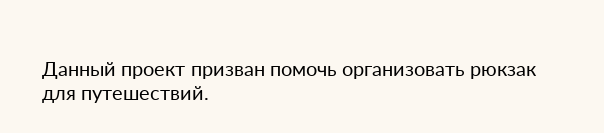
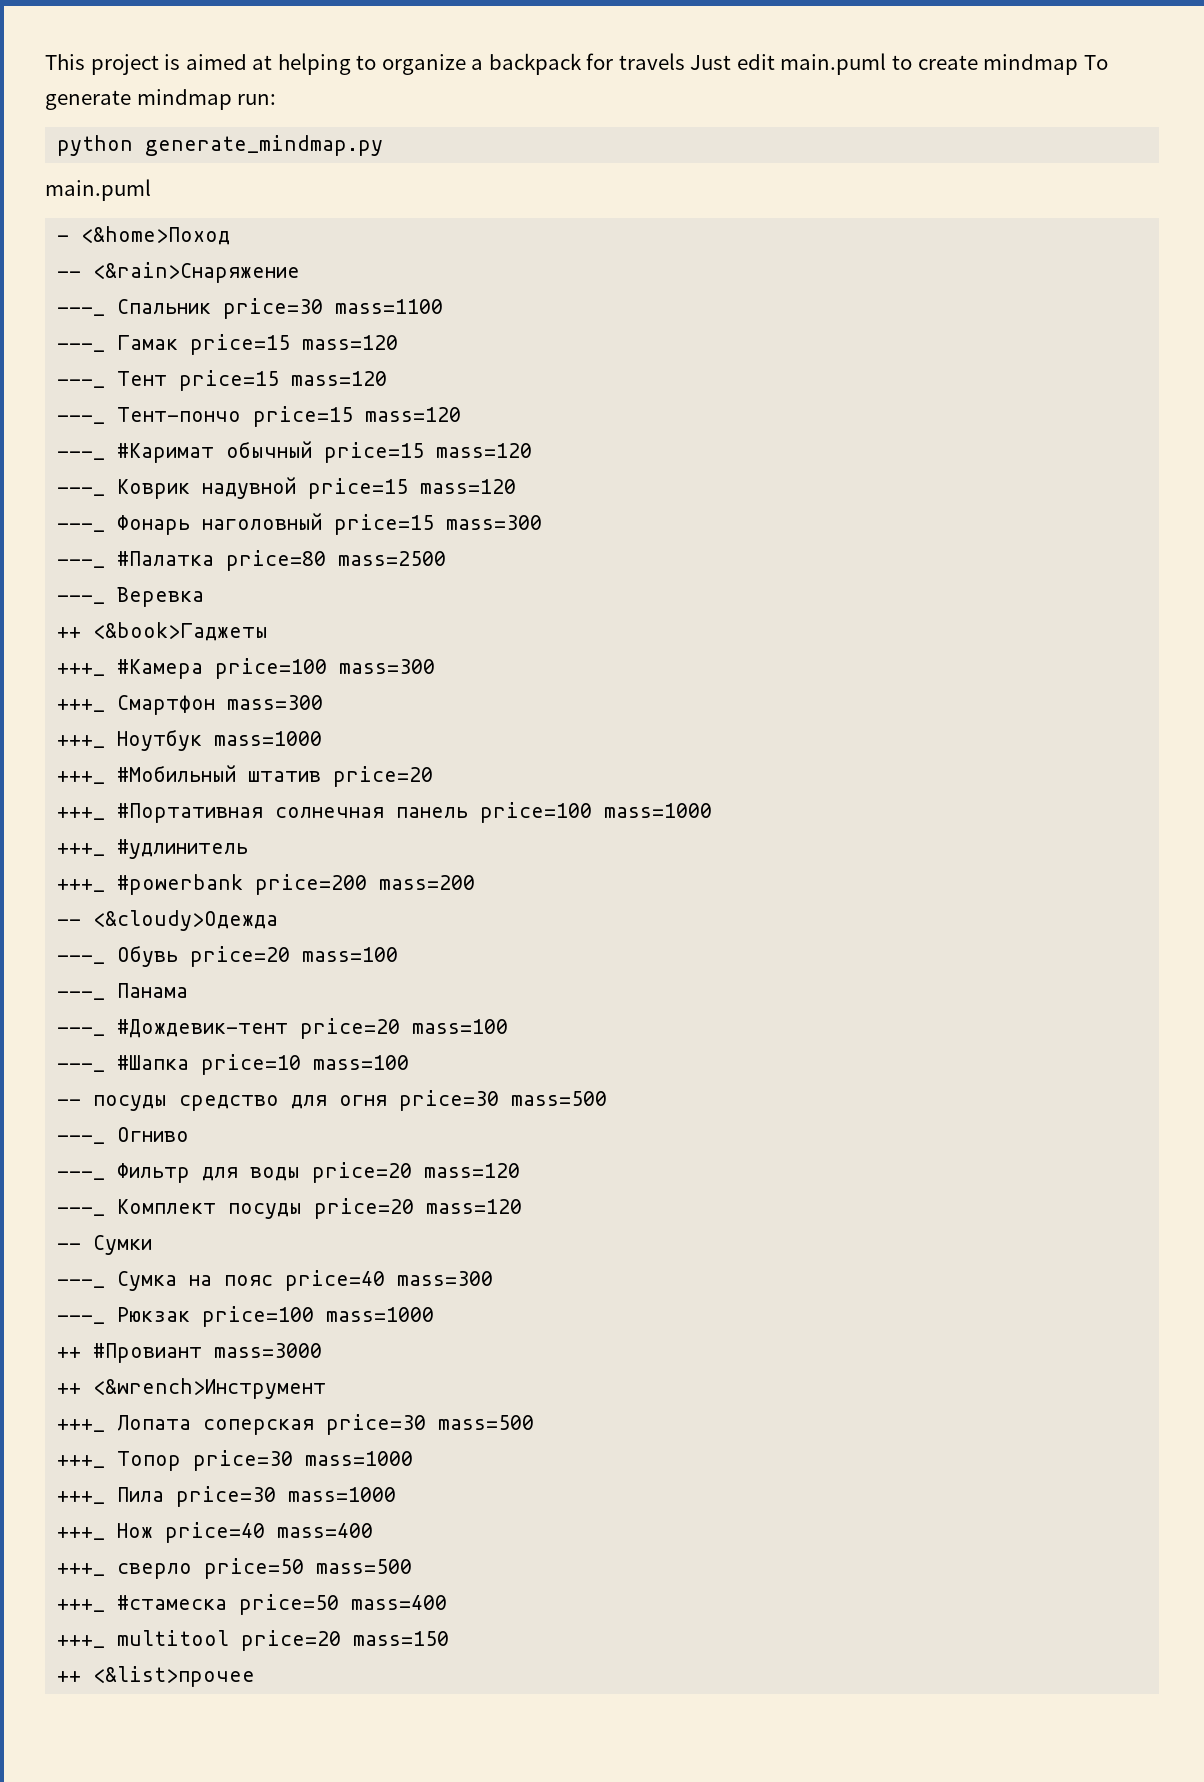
- Данный проект призван помочь организовать рюкзак для путешествий.
+ This project is aimed at helping to organize a backpack for travels Just edit main.puml to create mindmap To generate mindmap run:
+ python generate_mindmap.py
+ main.puml
+ - <&home>Поход
+ -- <&rain>Снаряжение
+ ---_ Спальник price=30 mass=1100
+ ---_ Гaмак price=15 mass=120
+ ---_ Тент price=15 mass=120
+ ---_ Тент-пончо price=15 mass=120
+ ---_ #Каримат обычный price=15 mass=120
+ ---_ Коврик надувной price=15 mass=120
+ ---_ Фонарь наголовный price=15 mass=300
+ ---_ #Палатка price=80 mass=2500
+ ---_ Веревка
+ ++ <&book>Гаджеты
+ +++_ #Камера price=100 mass=300
+ +++_ Смартфон mass=300
+ +++_ Ноутбук mass=1000
+ +++_ #Мобильный штатив price=20
+ +++_ #Портативная солнечная панель price=100 mass=1000
+ +++_ #удлинитель
+ +++_ #powerbank price=200 mass=200
+ -- <&cloudy>Одежда
+ ---_ Обувь price=20 mass=100
+ ---_ Панама
+ ---_ #Дождевик-тент price=20 mass=100
+ ---_ #Шапка price=10 mass=100
+ -- посуды средство для огня price=30 mass=500
+ ---_ Огниво
+ ---_ Фильтр для воды price=20 mass=120
+ ---_ Комплект посуды price=20 mass=120
+ -- Сумки
+ ---_ Сумка на пояс price=40 mass=300
+ ---_ Рюкзак price=100 mass=1000
+ ++ #Провиант mass=3000
+ ++ <&wrench>Инструмент
+ +++_ Лопата соперская price=30 mass=500
+ +++_ Топор price=30 mass=1000
+ +++_ Пила price=30 mass=1000
+ +++_ Нож price=40 mass=400
+ +++_ сверло price=50 mass=500
+ +++_ #стамеска price=50 mass=400
+ +++_ multitool price=20 mass=150
+ ++ <&list>прочее

